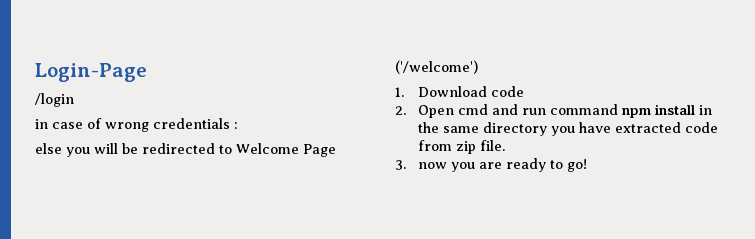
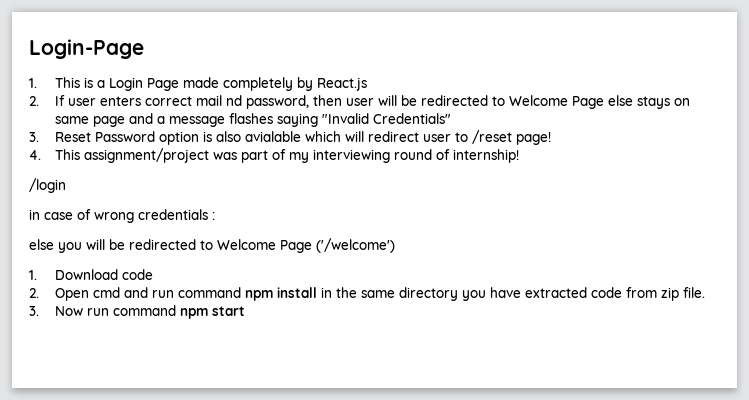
+ 1. This is a Login Page made completely by React.js
+ 2. If user enters correct mail nd password, then user will be redirected to Welcome Page else stays on same page and a message flashes saying "Invalid Credentials"
+ 3. Reset Password option is also avialable which will redirect user to /reset page!
+ 4. This assignment/project was part of my interviewing round of internship!
- 3. now you are ready to go!
+ 3. Now run command npm start

